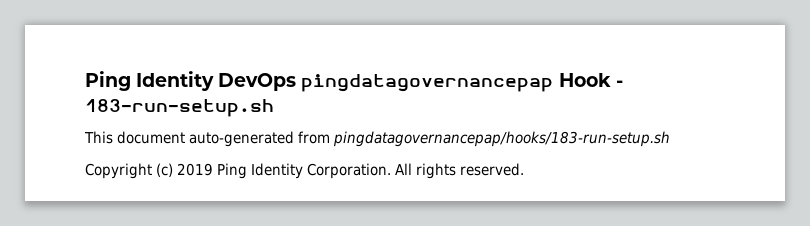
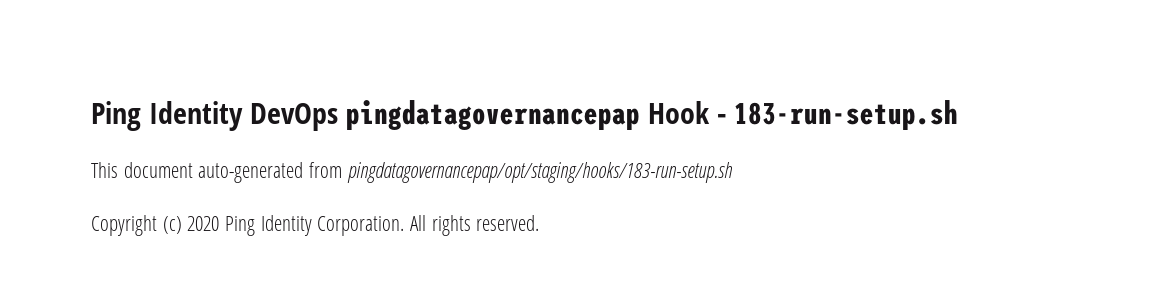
- This document auto-generated from pingdatagovernancepap/hooks/183-run-setup.sh
+ This document auto-generated from pingdatagovernancepap/opt/staging/hooks/183-run-setup.sh
- Copyright (c) 2019 Ping Identity Corporation.
+ Copyright (c) 2020 Ping Identity Corporation.

